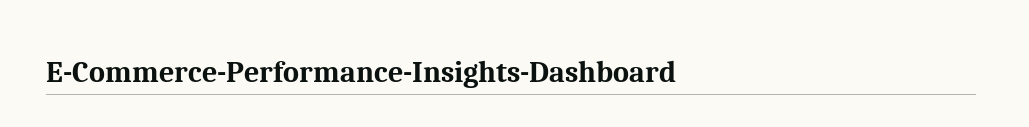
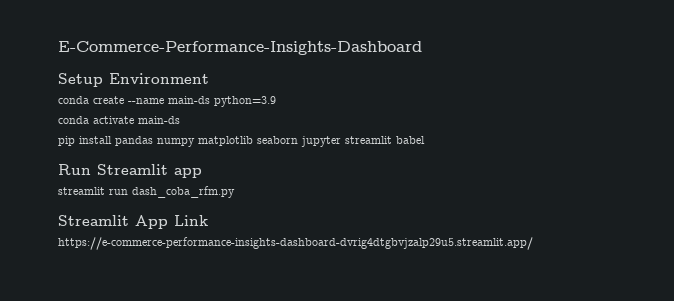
+ Setup Environment
+ conda create --name main-ds python=3.9
+ conda activate main-ds
+ pip install pandas numpy matplotlib seaborn jupyter streamlit babel
+ Run Streamlit app
+ streamlit run dash_coba_rfm.py
+ Streamlit App Link
+ https://e-commerce-performance-insights-dashboard-dvrig4dtgbvjzalp29u5.streamlit.app/

